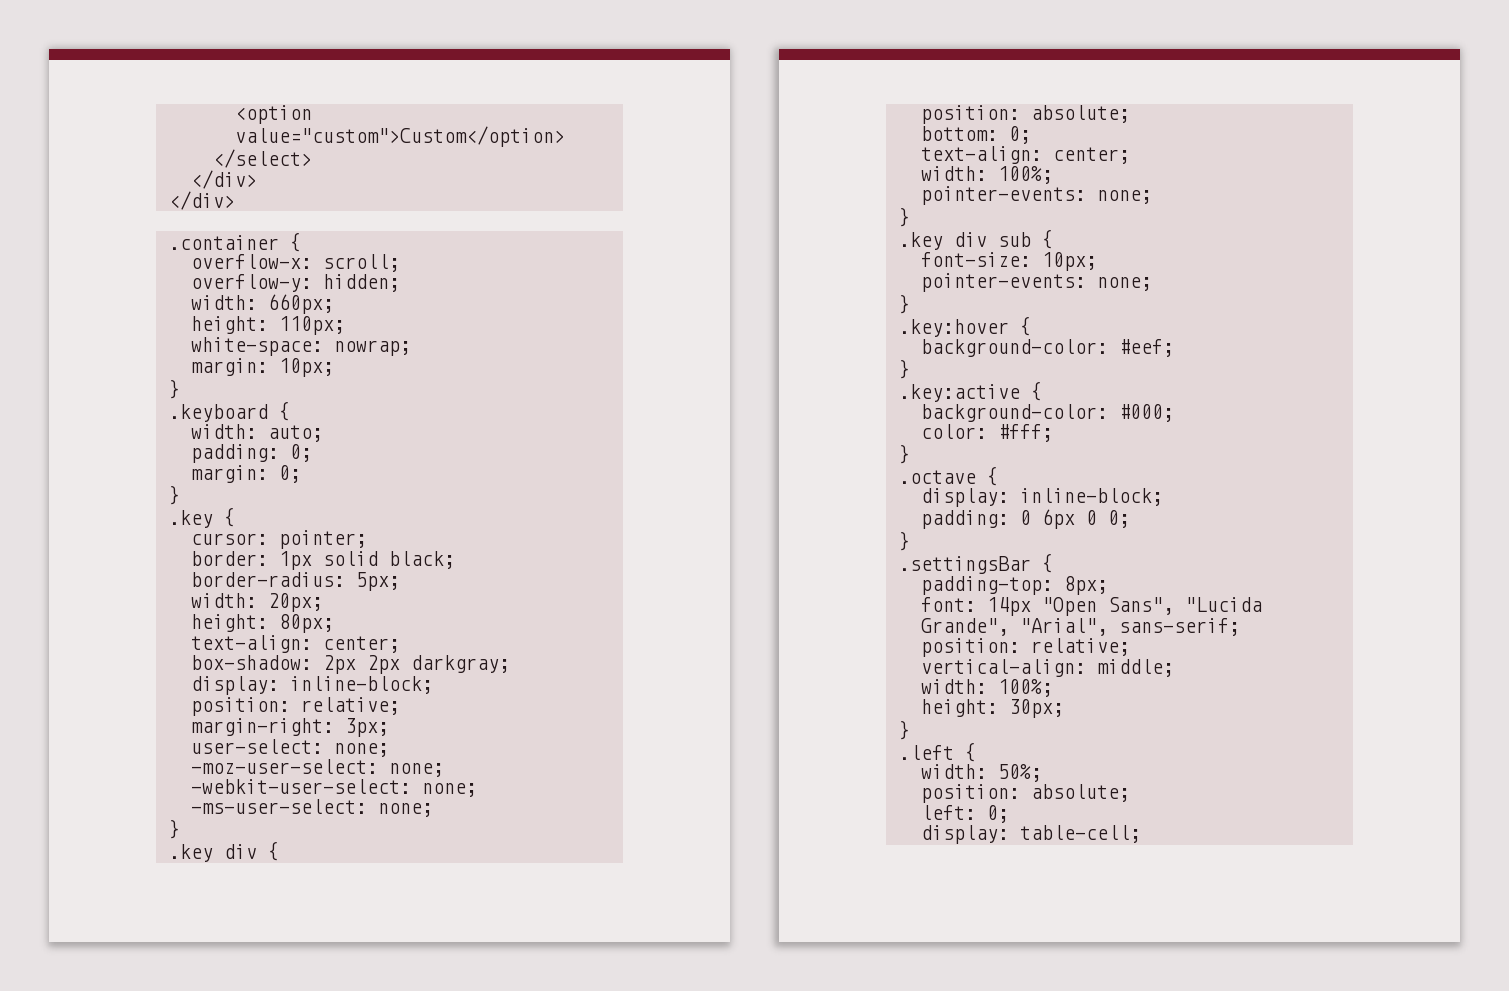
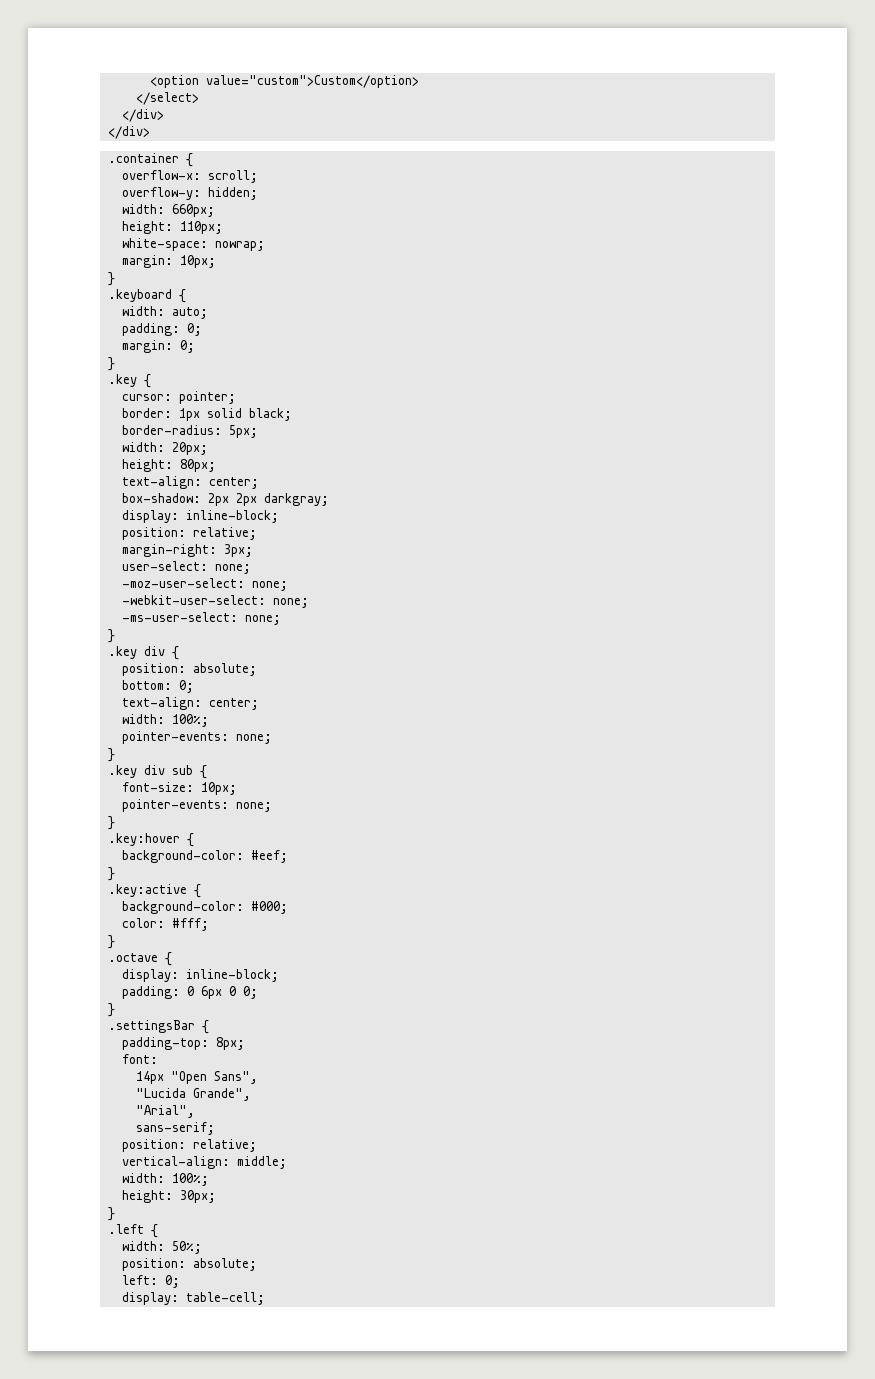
- font: 14px "Open Sans", "Lucida Grande", "Arial", sans-serif;
+ font:
+ 14px "Open Sans",
+ "Lucida Grande",
+ "Arial",
+ sans-serif;

